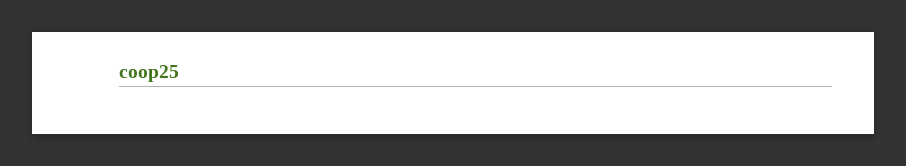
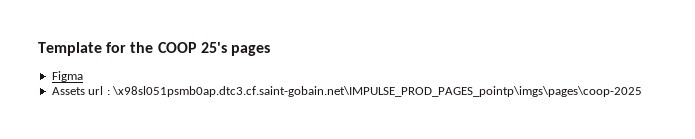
- coop25
+ Template for the COOP 25's pages
+ Figma
+ Assets url : \x98sl051psmb0ap.dtc3.cf.saint-gobain.net\IMPULSE_PROD_PAGES_pointp\imgs\pages\coop-2025

